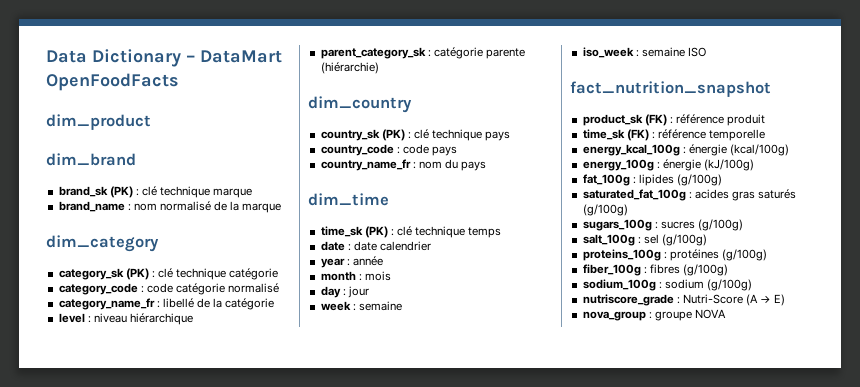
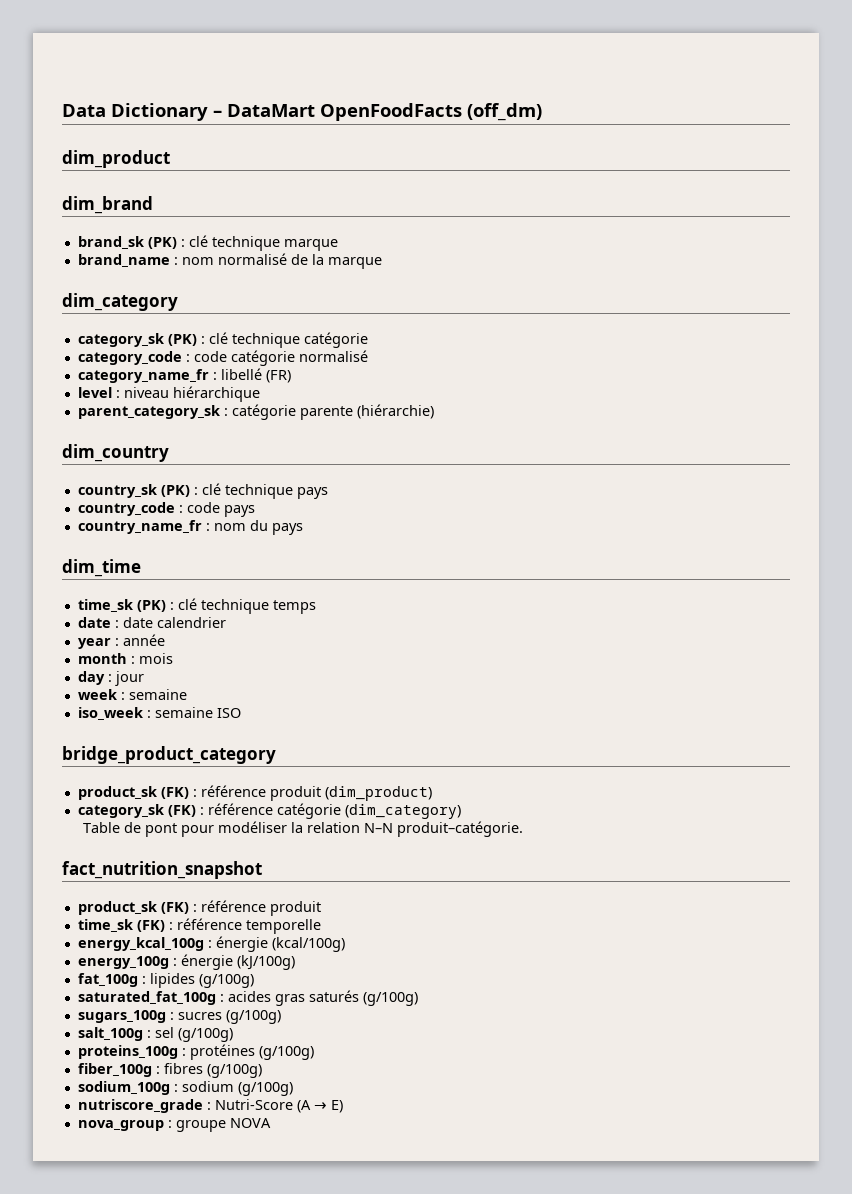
- Data Dictionary – DataMart OpenFoodFacts
+ Data Dictionary – DataMart OpenFoodFacts (off_dm)
- category_name_fr : libellé de la catégorie
+ category_name_fr : libellé (FR)
+ bridge_product_category
+ product_sk (FK) : référence produit (dim_product)
+ category_sk (FK) : référence catégorie (dim_category)
+ Table de pont pour modéliser la relation N–N produit–catégorie.

